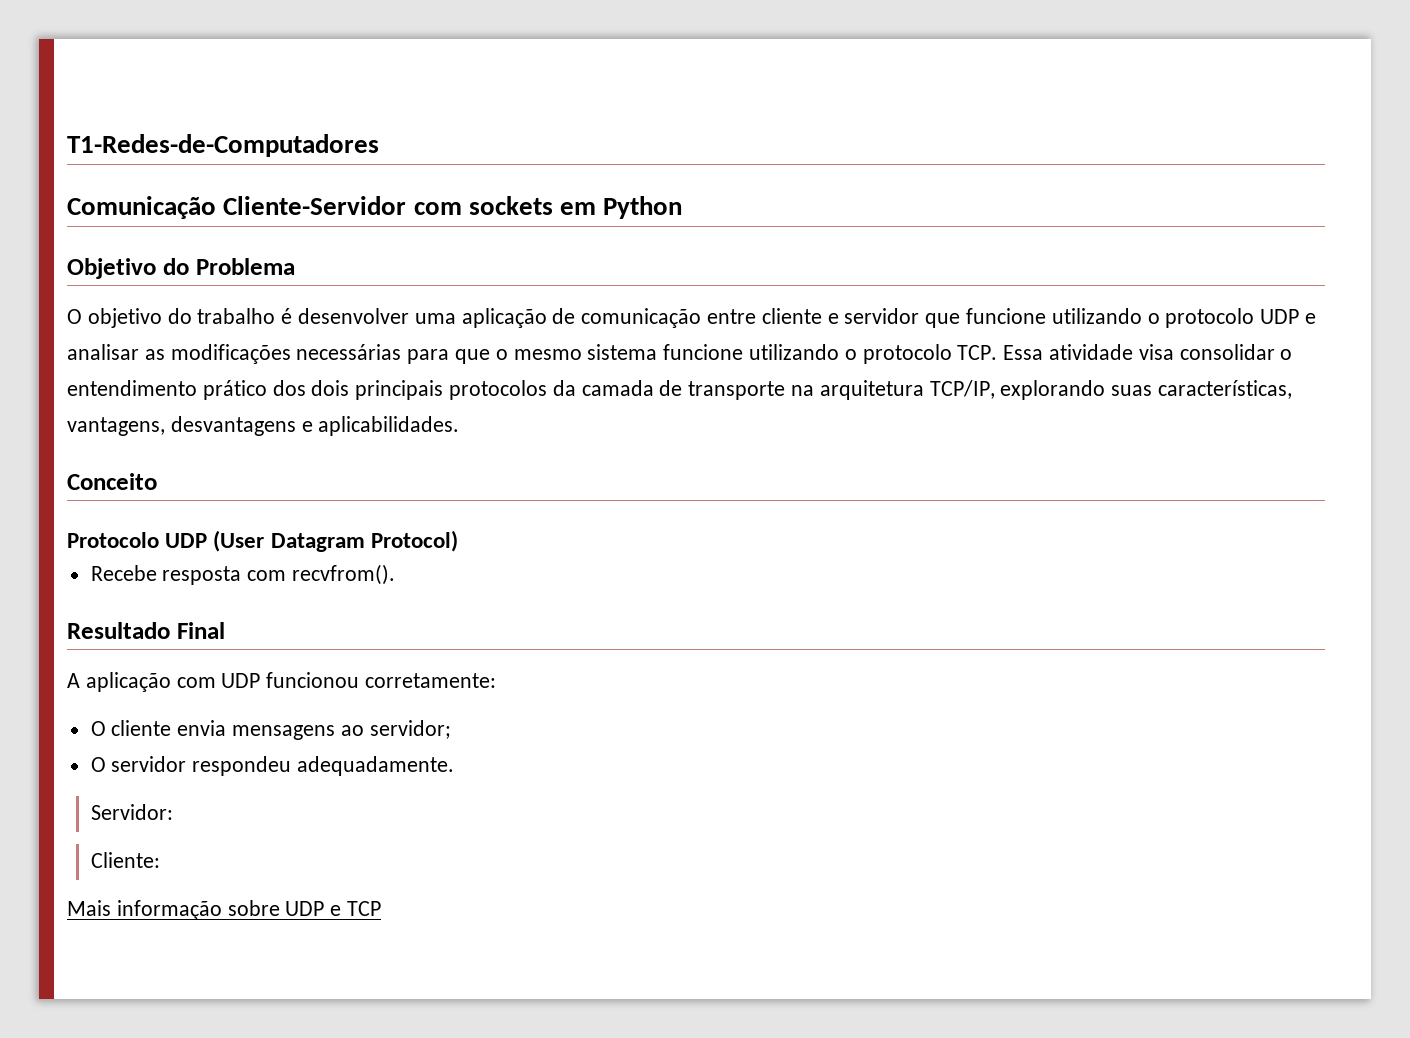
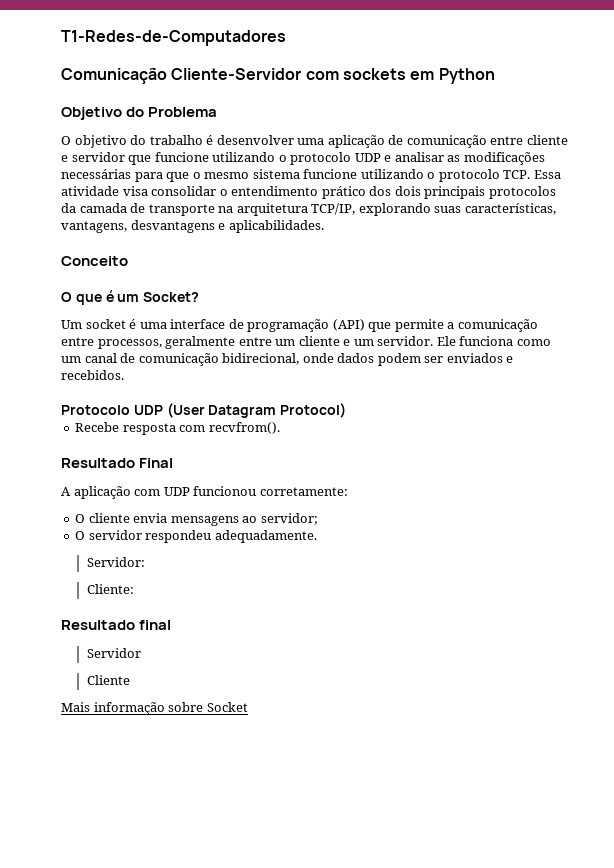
+ O que é um Socket?
+ Um socket é uma interface de programação (API) que permite a comunicação entre processos, geralmente entre um cliente e um servidor. Ele funciona como um canal de comunicação bidirecional, onde dados podem ser enviados e recebidos.
+ Resultado final
+ Servidor
+ Cliente
- Mais informação sobre UDP e TCP
+ Mais informação sobre Socket

